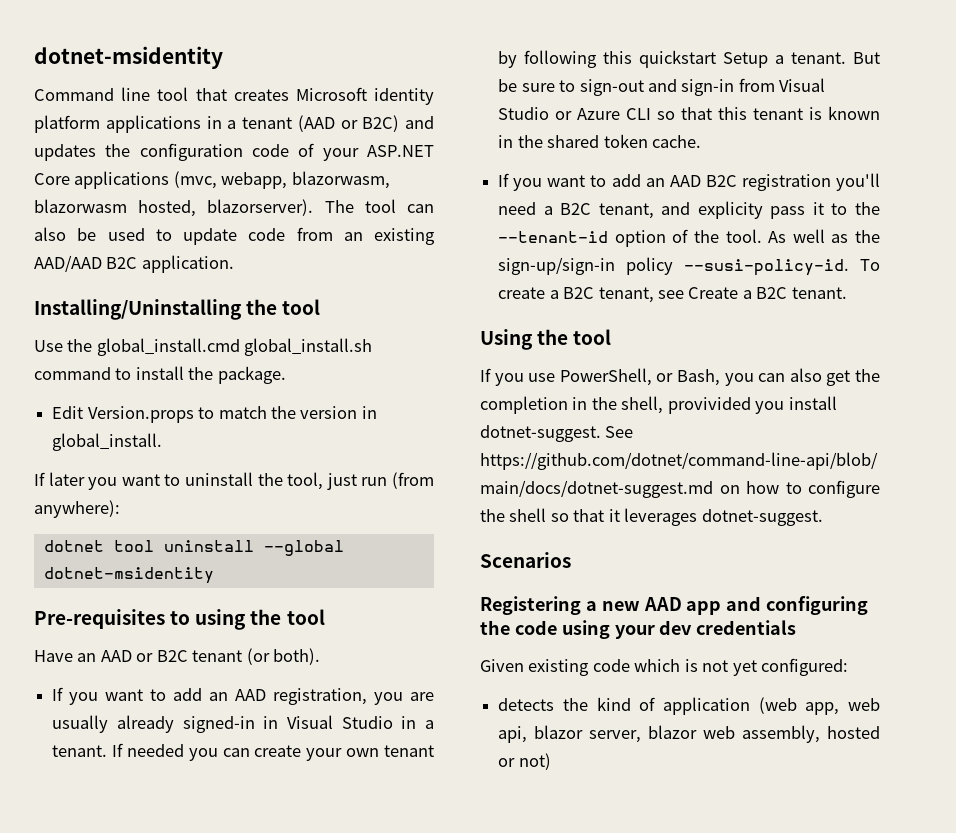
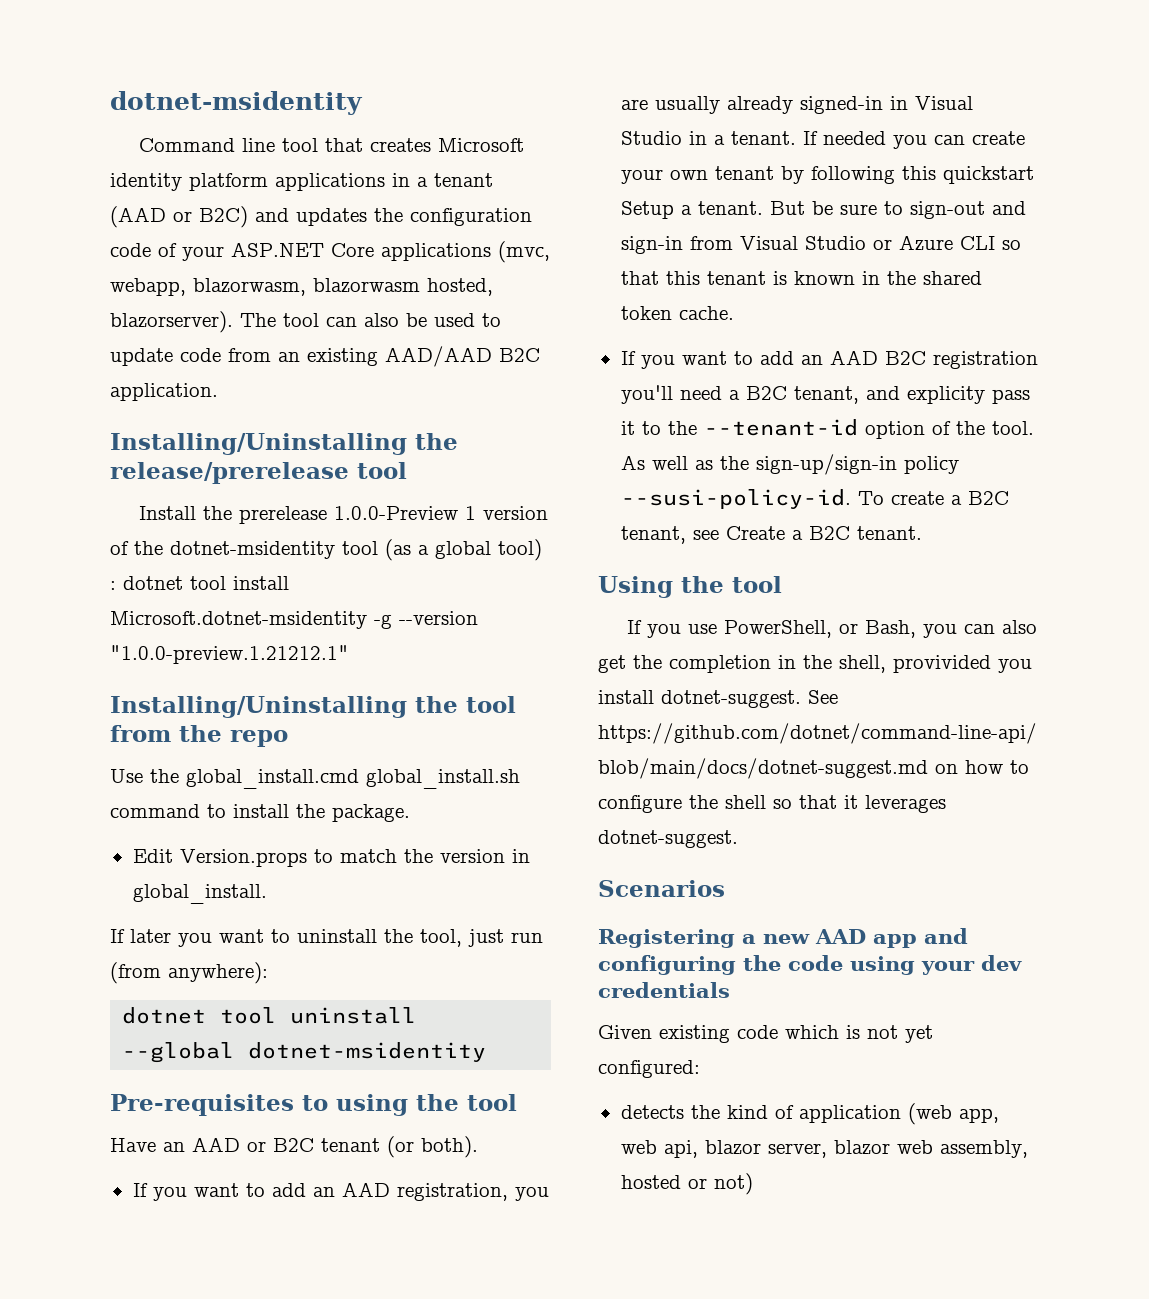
- Installing/Uninstalling the tool
+ Installing/Uninstalling the release/prerelease tool
+ Install the prerelease 1.0.0-Preview 1 version of the dotnet-msidentity tool (as a global tool) : dotnet tool install Microsoft.dotnet-msidentity -g --version "1.0.0-preview.1.21212.1"
+ Installing/Uninstalling the tool from the repo

